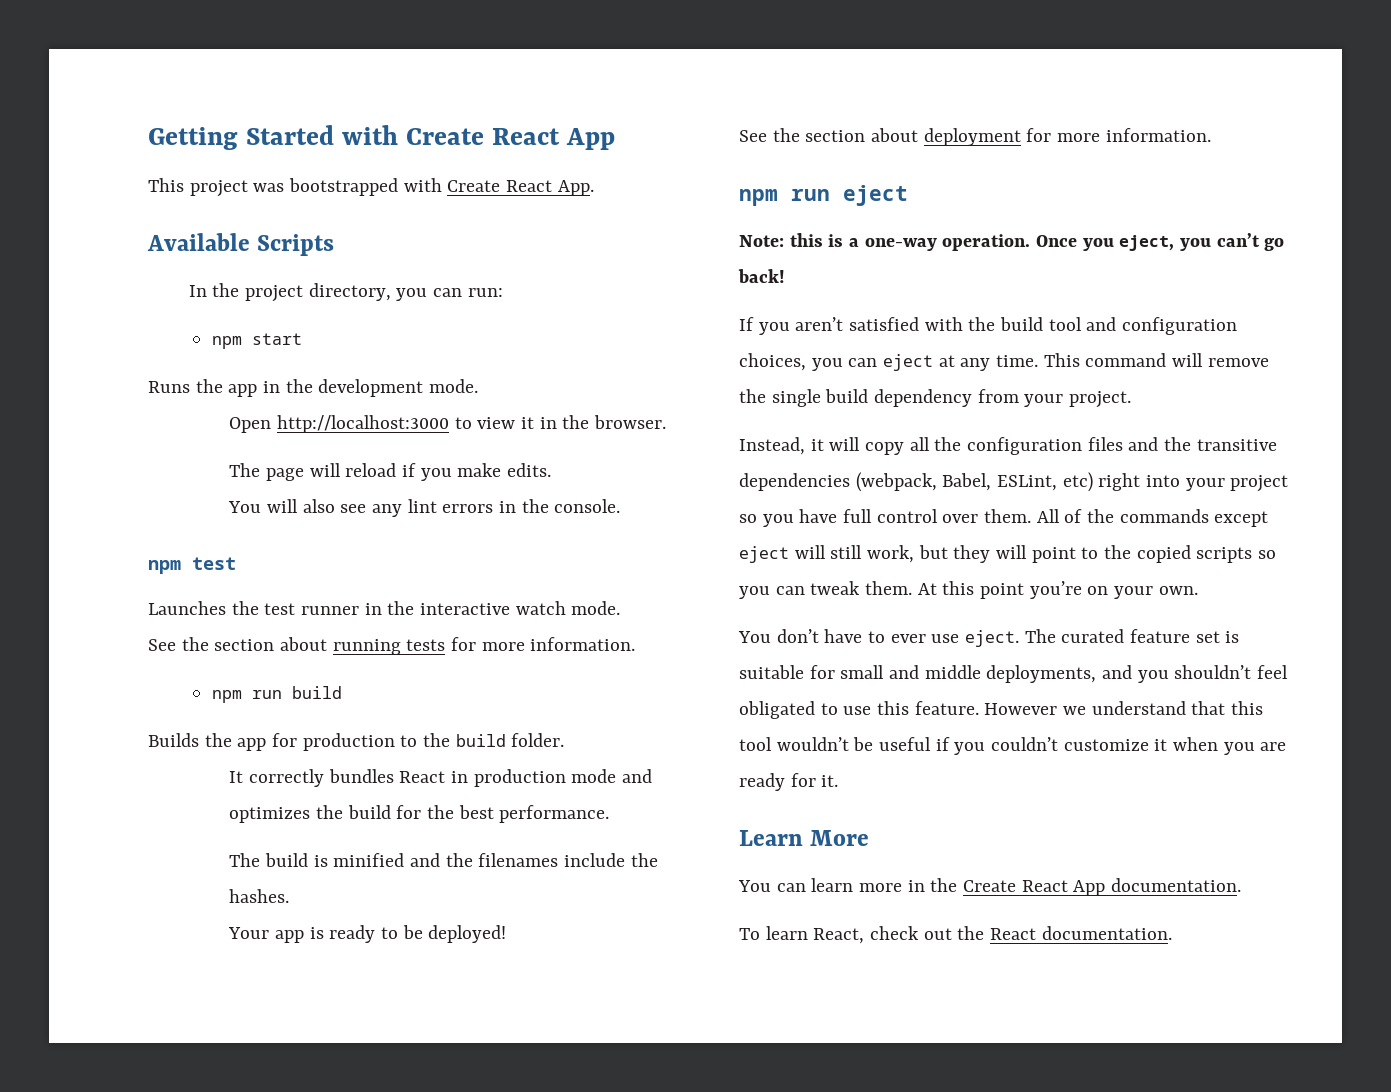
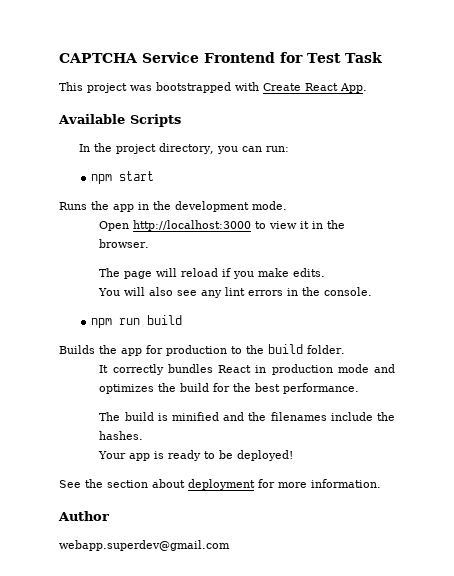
- Getting Started with Create React App
+ CAPTCHA Service Frontend for Test Task
- npm test
- Launches the test runner in the interactive watch mode.
- See the section about running tests for more information.
- npm run eject
- Note: this is a one-way operation. Once you eject, you can’t go back!
- If you aren’t satisfied with the build tool and configuration choices, you can eject at any time. This command will remove the single build dependency from your project.
- Instead, it will copy all the configuration files and the transitive dependencies (webpack, Babel, ESLint, etc) right into your project so you have full control over them. All of the commands except eject will still work, but they will point to the copied scripts so you can tweak them. At this point you’re on your own.
- You don’t have to ever use eject. The curated feature set is suitable for small and middle deployments, and you shouldn’t feel obligated to use this feature. However we understand that this tool wouldn’t be useful if you couldn’t customize it when you are ready for it.
- Learn More
- You can learn more in the Create React App documentation.
- To learn React, check out the React documentation.
+ Author
+ webapp.superdev@gmail.com

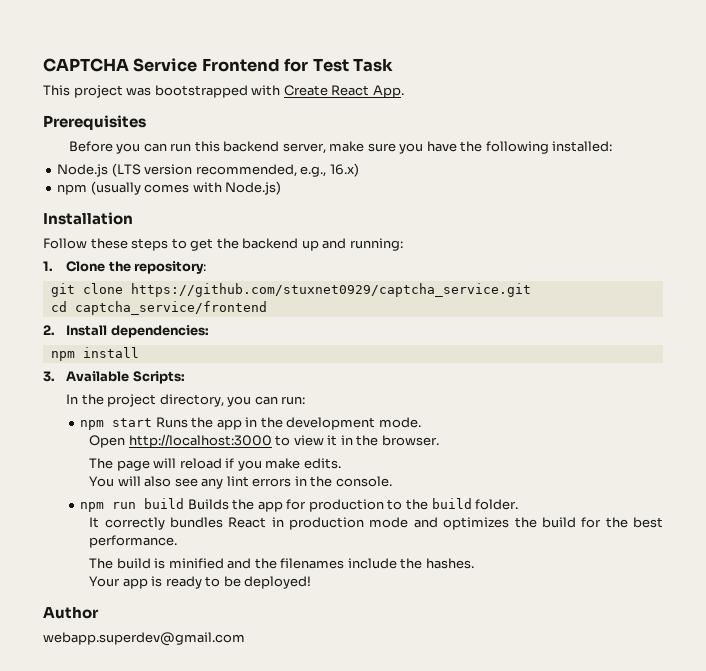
- Available Scripts
+ Prerequisites
+ Before you can run this backend server, make sure you have the following installed:
+ Node.js (LTS version recommended, e.g., 16.x)
+ npm (usually comes with Node.js)
+ Installation
+ Follow these steps to get the backend up and running:
+ 1. Clone the repository:
+ git clone https://github.com/stuxnet0929/captcha_service.git
+ cd captcha_service/frontend
+ 2. Install dependencies:
+ npm install
+ 3. Available Scripts:
- npm start
- Runs the app in the development mode.
+ npm start Runs the app in the development mode.
- npm run build
- Builds the app for production to the build folder.
+ npm run build Builds the app for production to the build folder.
- See the section about deployment for more information.

